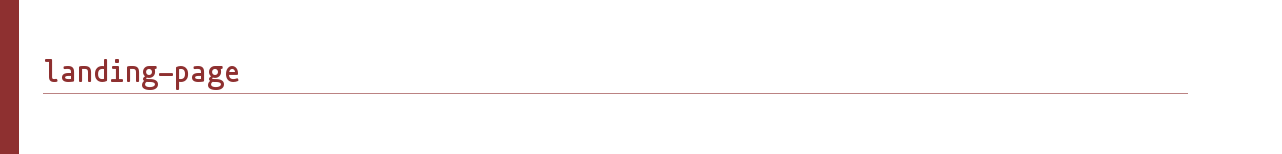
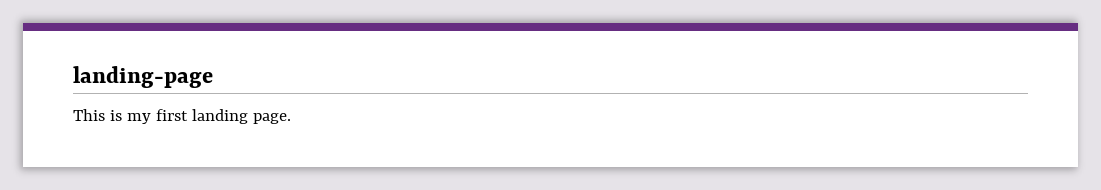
+ This is my first landing page.

